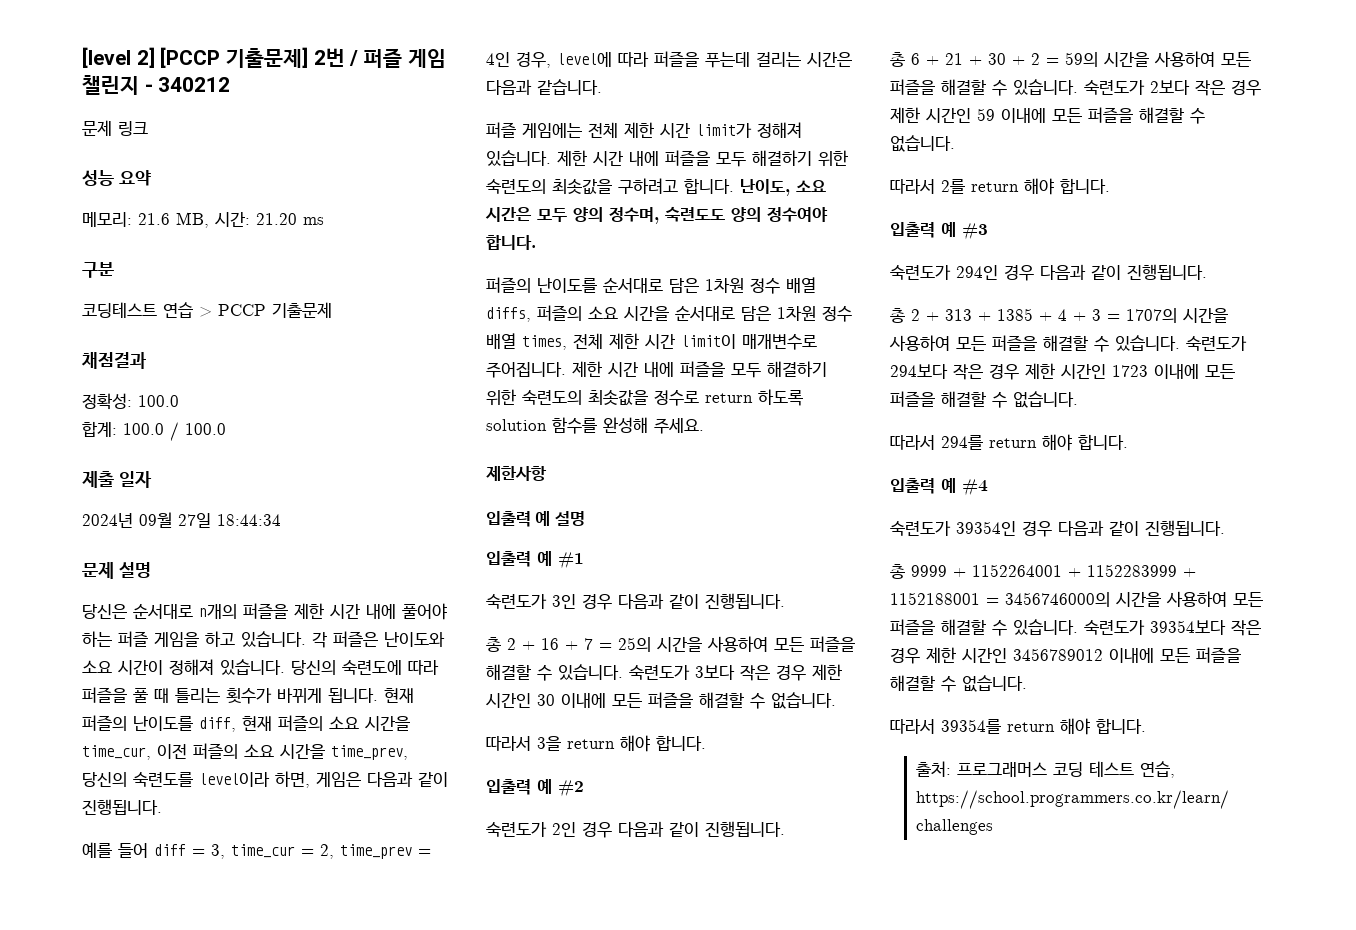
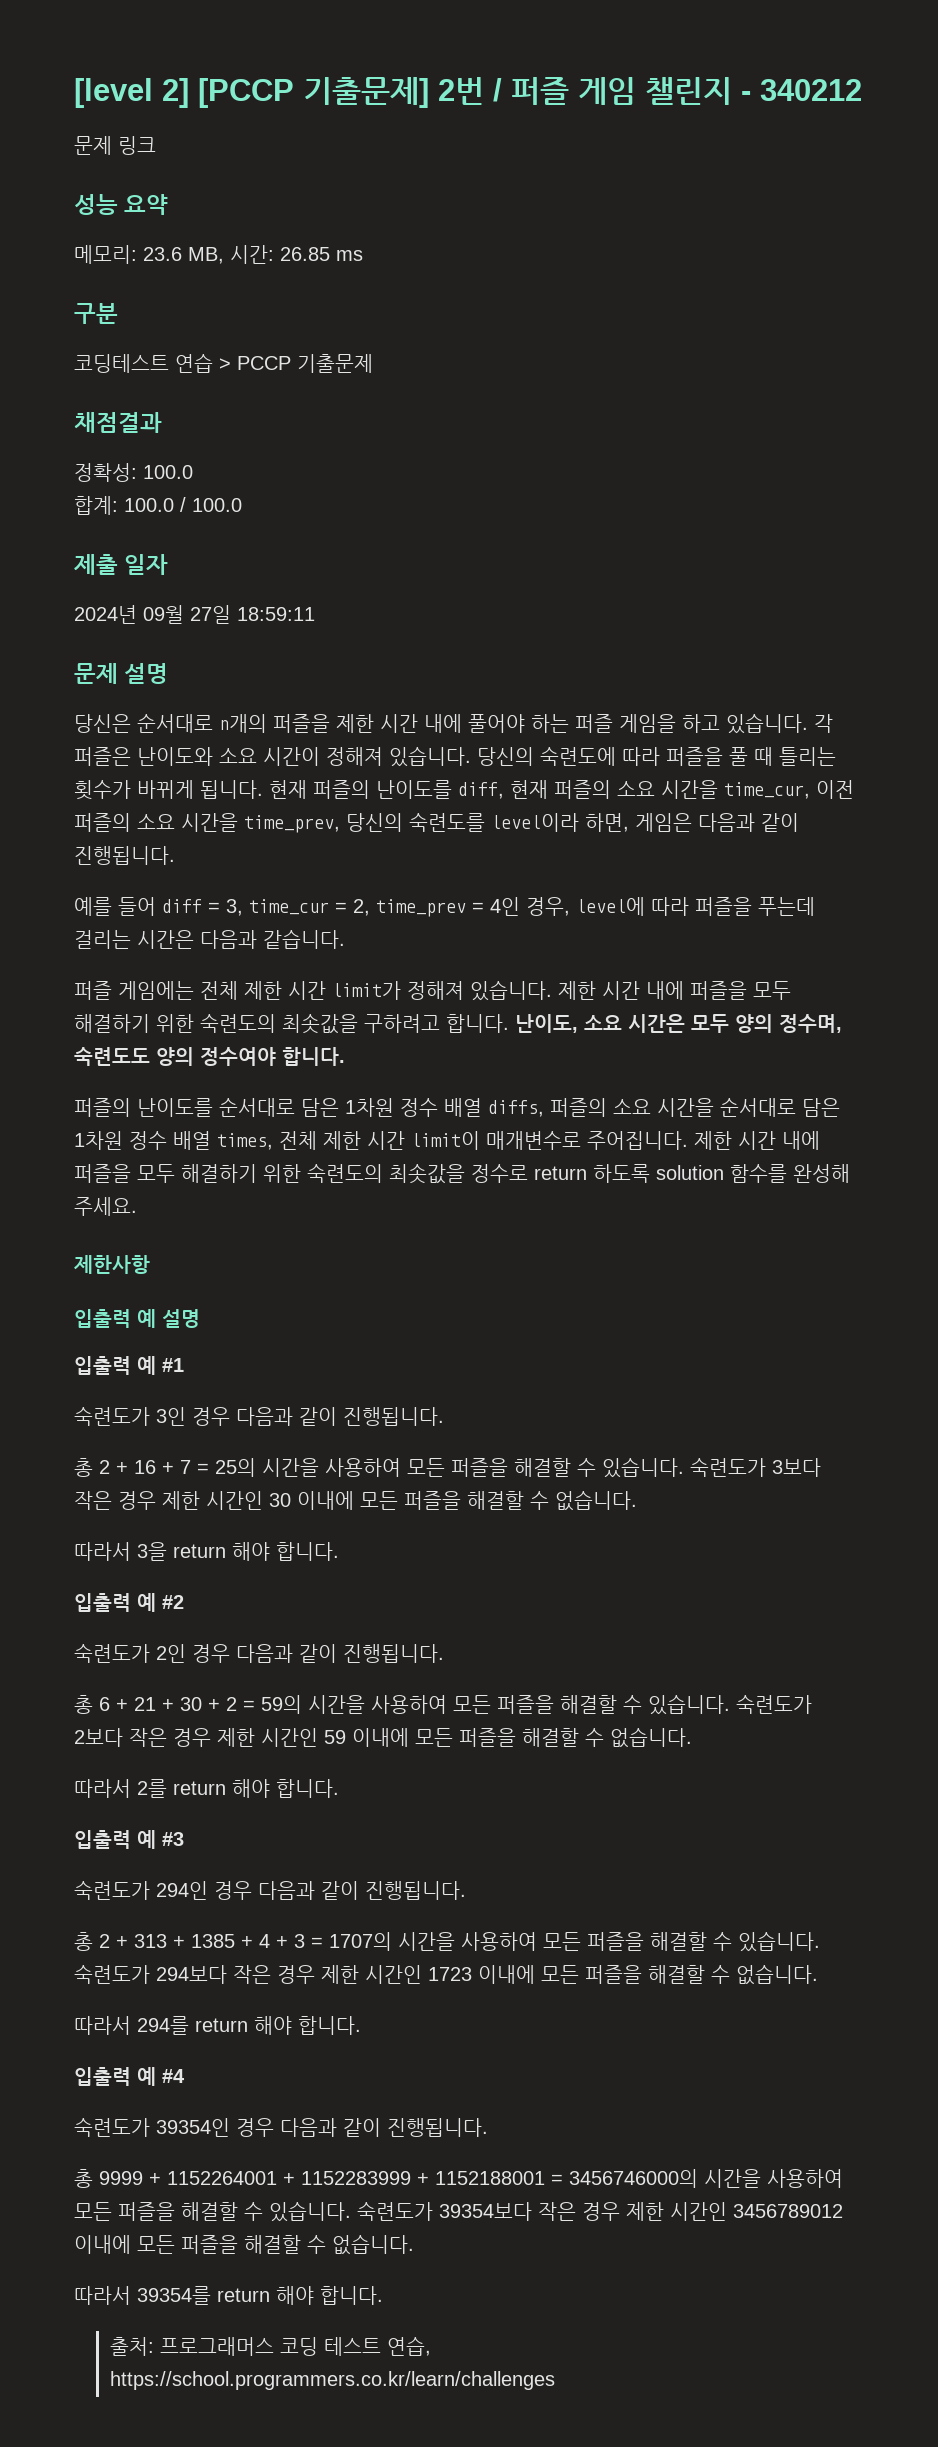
- 메모리: 21.6 MB, 시간: 21.20 ms
+ 메모리: 23.6 MB, 시간: 26.85 ms
- 2024년 09월 27일 18:44:34
+ 2024년 09월 27일 18:59:11

